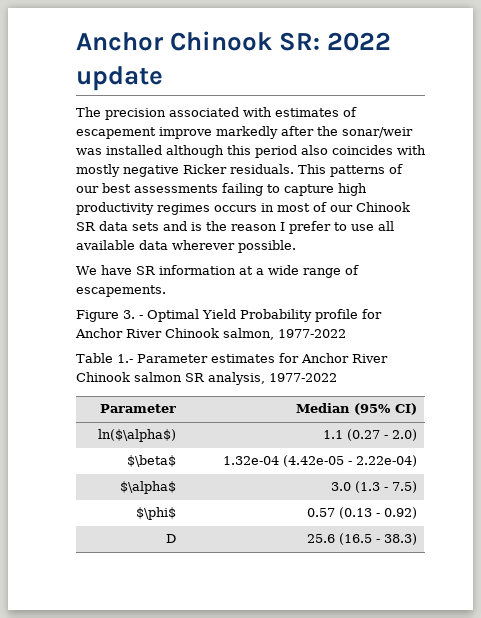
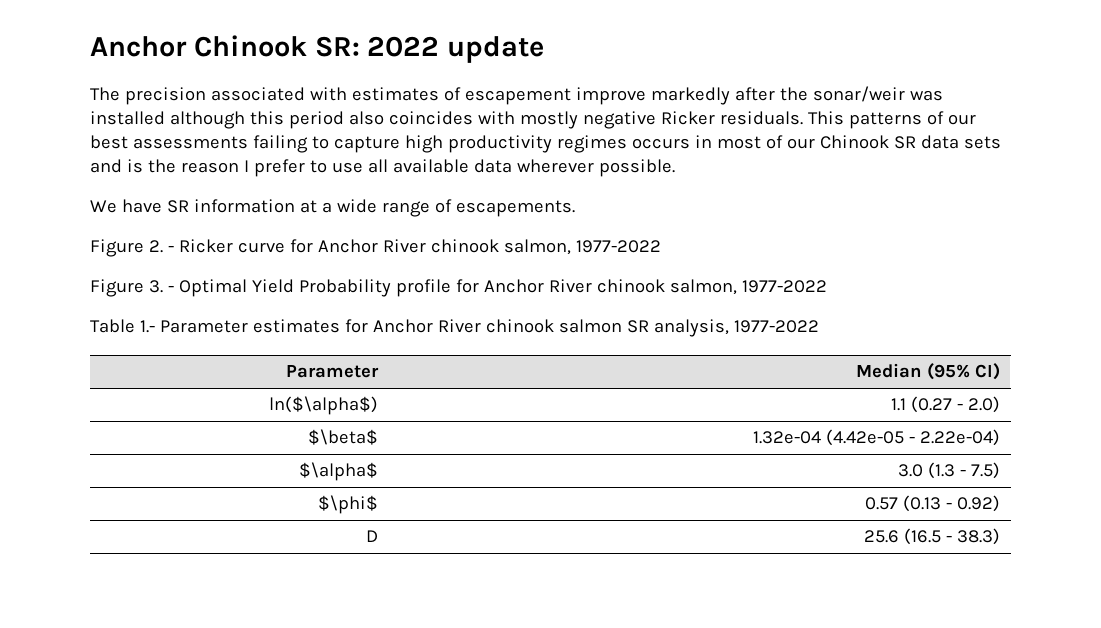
+ Figure 2. - Ricker curve for Anchor River chinook salmon, 1977-2022
- Figure 3. - Optimal Yield Probability profile for Anchor River Chinook salmon, 1977-2022
+ Figure 3. - Optimal Yield Probability profile for Anchor River chinook salmon, 1977-2022
- Table 1.- Parameter estimates for Anchor River Chinook salmon SR analysis, 1977-2022
+ Table 1.- Parameter estimates for Anchor River chinook salmon SR analysis, 1977-2022

